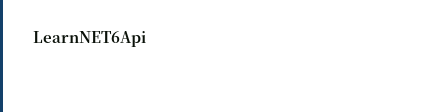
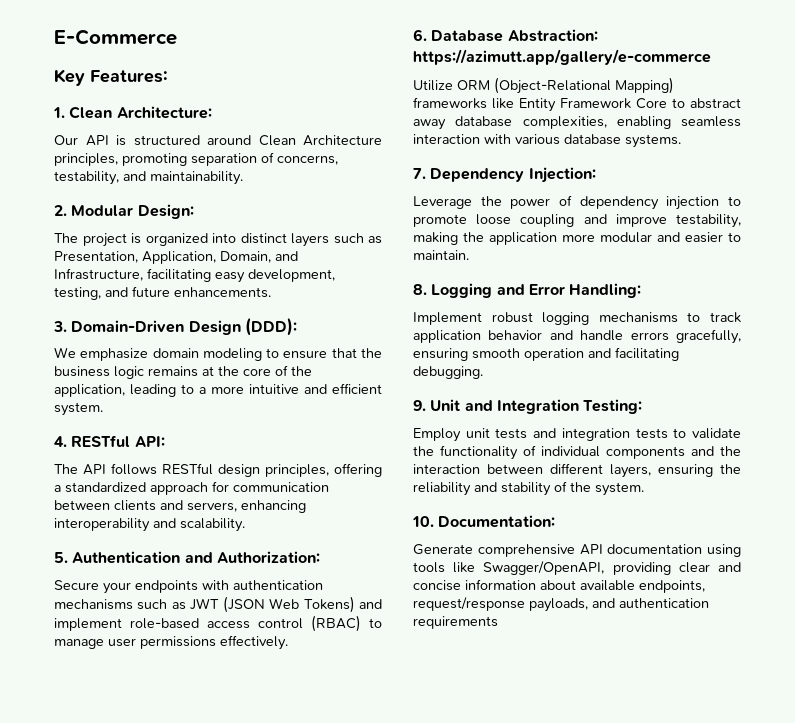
- LearnNET6Api
+ E-Commerce
+ Key Features:
+ 1. Clean Architecture:
+ Our API is structured around Clean Architecture principles, promoting separation of concerns, testability, and maintainability.
+ 2. Modular Design:
+ The project is organized into distinct layers such as Presentation, Application, Domain, and Infrastructure, facilitating easy development, testing, and future enhancements.
+ 3. Domain-Driven Design (DDD):
+ We emphasize domain modeling to ensure that the business logic remains at the core of the application, leading to a more intuitive and efficient system.
+ 4. RESTful API:
+ The API follows RESTful design principles, offering a standardized approach for communication between clients and servers, enhancing interoperability and scalability.
+ 5. Authentication and Authorization:
+ Secure your endpoints with authentication mechanisms such as JWT (JSON Web Tokens) and implement role-based access control (RBAC) to manage user permissions effectively.
+ 6. Database Abstraction: https://azimutt.app/gallery/e-commerce
+ Utilize ORM (Object-Relational Mapping) frameworks like Entity Framework Core to abstract away database complexities, enabling seamless interaction with various database systems.
+ 7. Dependency Injection:
+ Leverage the power of dependency injection to promote loose coupling and improve testability, making the application more modular and easier to maintain.
+ 8. Logging and Error Handling:
+ Implement robust logging mechanisms to track application behavior and handle errors gracefully, ensuring smooth operation and facilitating debugging.
+ 9. Unit and Integration Testing:
+ Employ unit tests and integration tests to validate the functionality of individual components and the interaction between different layers, ensuring the reliability and stability of the system.
+ 10. Documentation:
+ Generate comprehensive API documentation using tools like Swagger/OpenAPI, providing clear and concise information about available endpoints, request/response payloads, and authentication requirements

